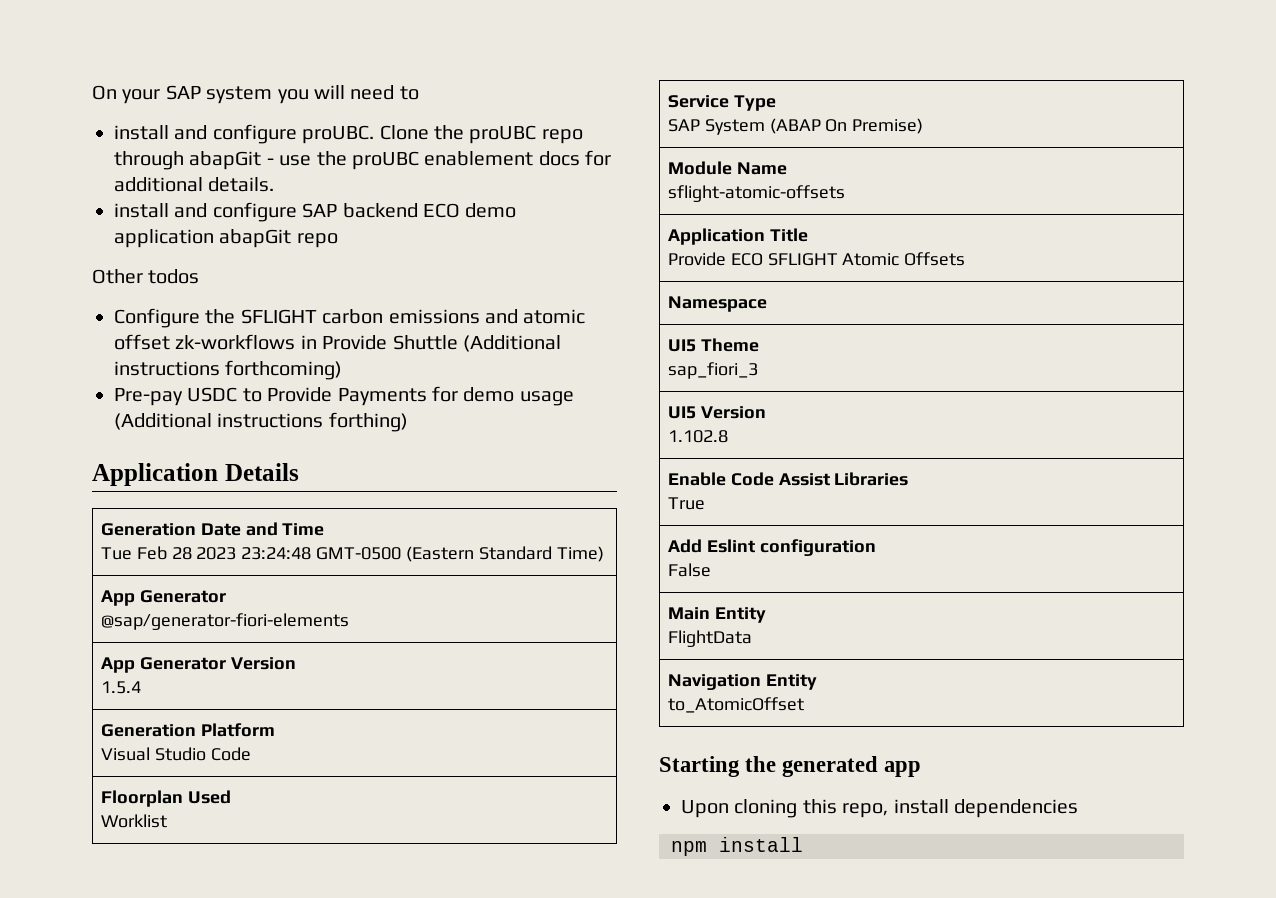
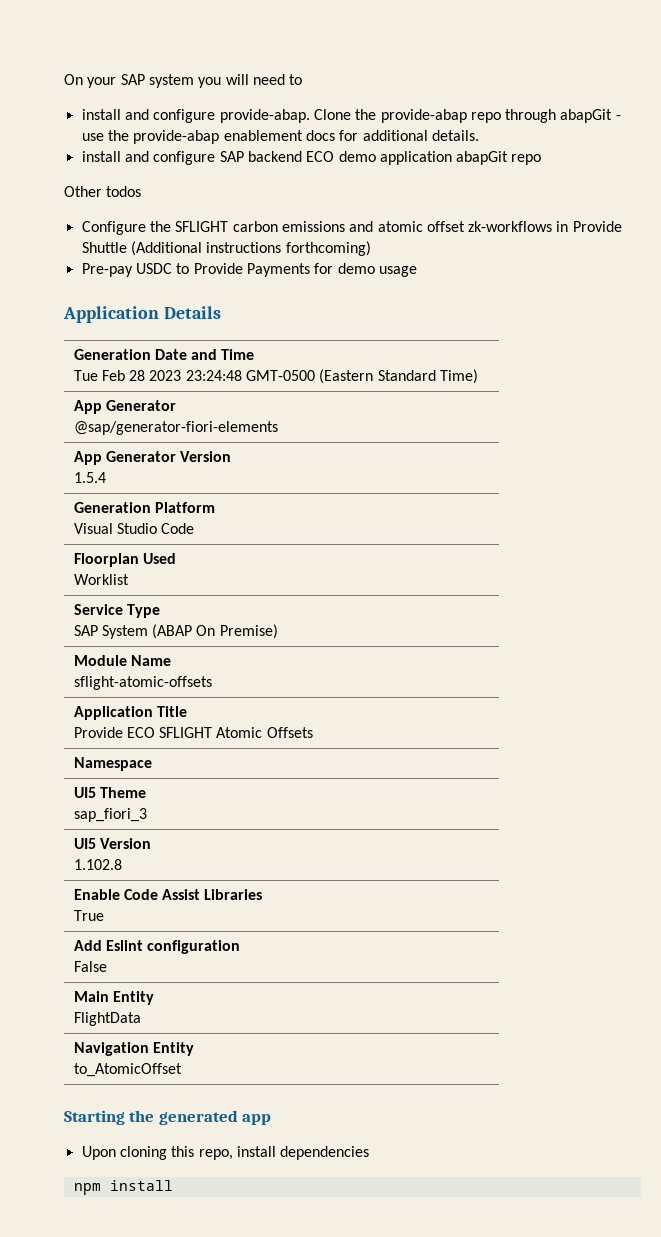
- install and configure proUBC.
+ install and configure provide-abap.
- Clone the proUBC repo through abapGit - use the proUBC enablement docs for additional details.
+ Clone the provide-abap repo through abapGit - use the provide-abap enablement docs for additional details.
- Pre-pay USDC to Provide Payments for demo usage (Additional instructions forthing)
+ Pre-pay USDC to Provide Payments for demo usage

